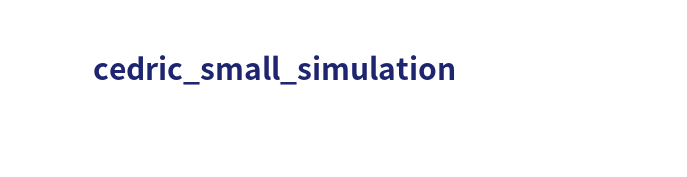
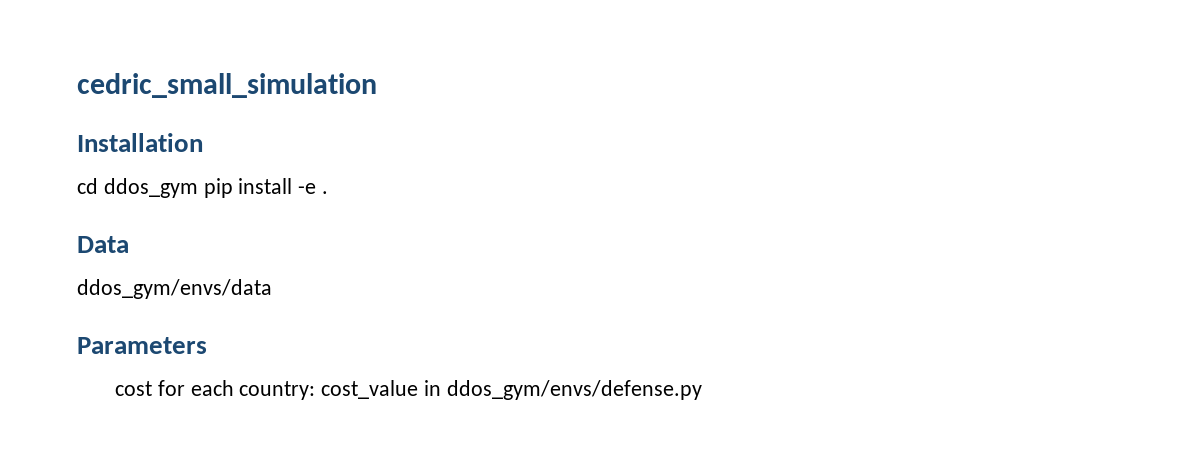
+ Installation
+ cd ddos_gym pip install -e .
+ Data
+ ddos_gym/envs/data
+ Parameters
+ cost for each country: cost_value in ddos_gym/envs/defense.py

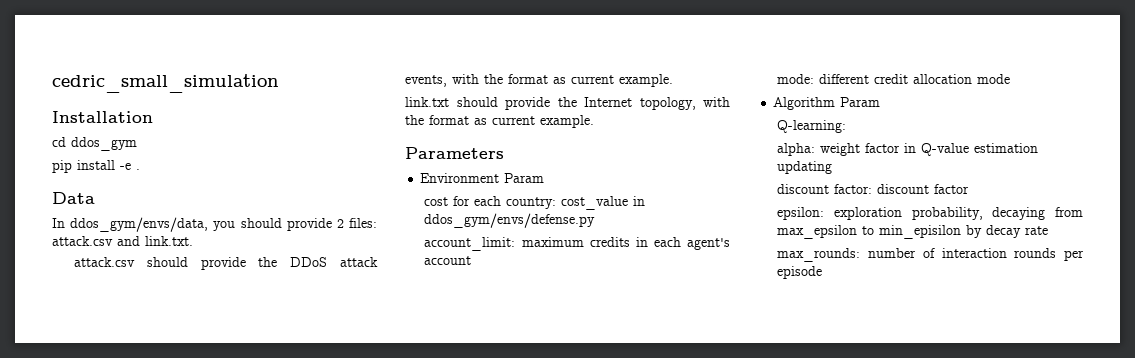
- cd ddos_gym pip install -e .
+ cd ddos_gym
+ pip install -e .
- ddos_gym/envs/data
+ In ddos_gym/envs/data, you should provide 2 files: attack.csv and link.txt.
+ attack.csv should provide the DDoS attack events, with the format as current example.
+ link.txt should provide the Internet topology, with the format as current example.
+ Environment Param
+ account_limit: maximum credits in each agent's account
+ mode: different credit allocation mode
+ Algorithm Param
+ Q-learning:
+ alpha: weight factor in Q-value estimation updating
+ discount factor: discount factor
+ epsilon: exploration probability, decaying from max_epsilon to min_episilon by decay rate
+ max_rounds: number of interaction rounds per episode

